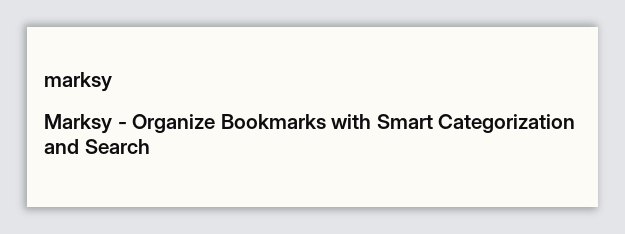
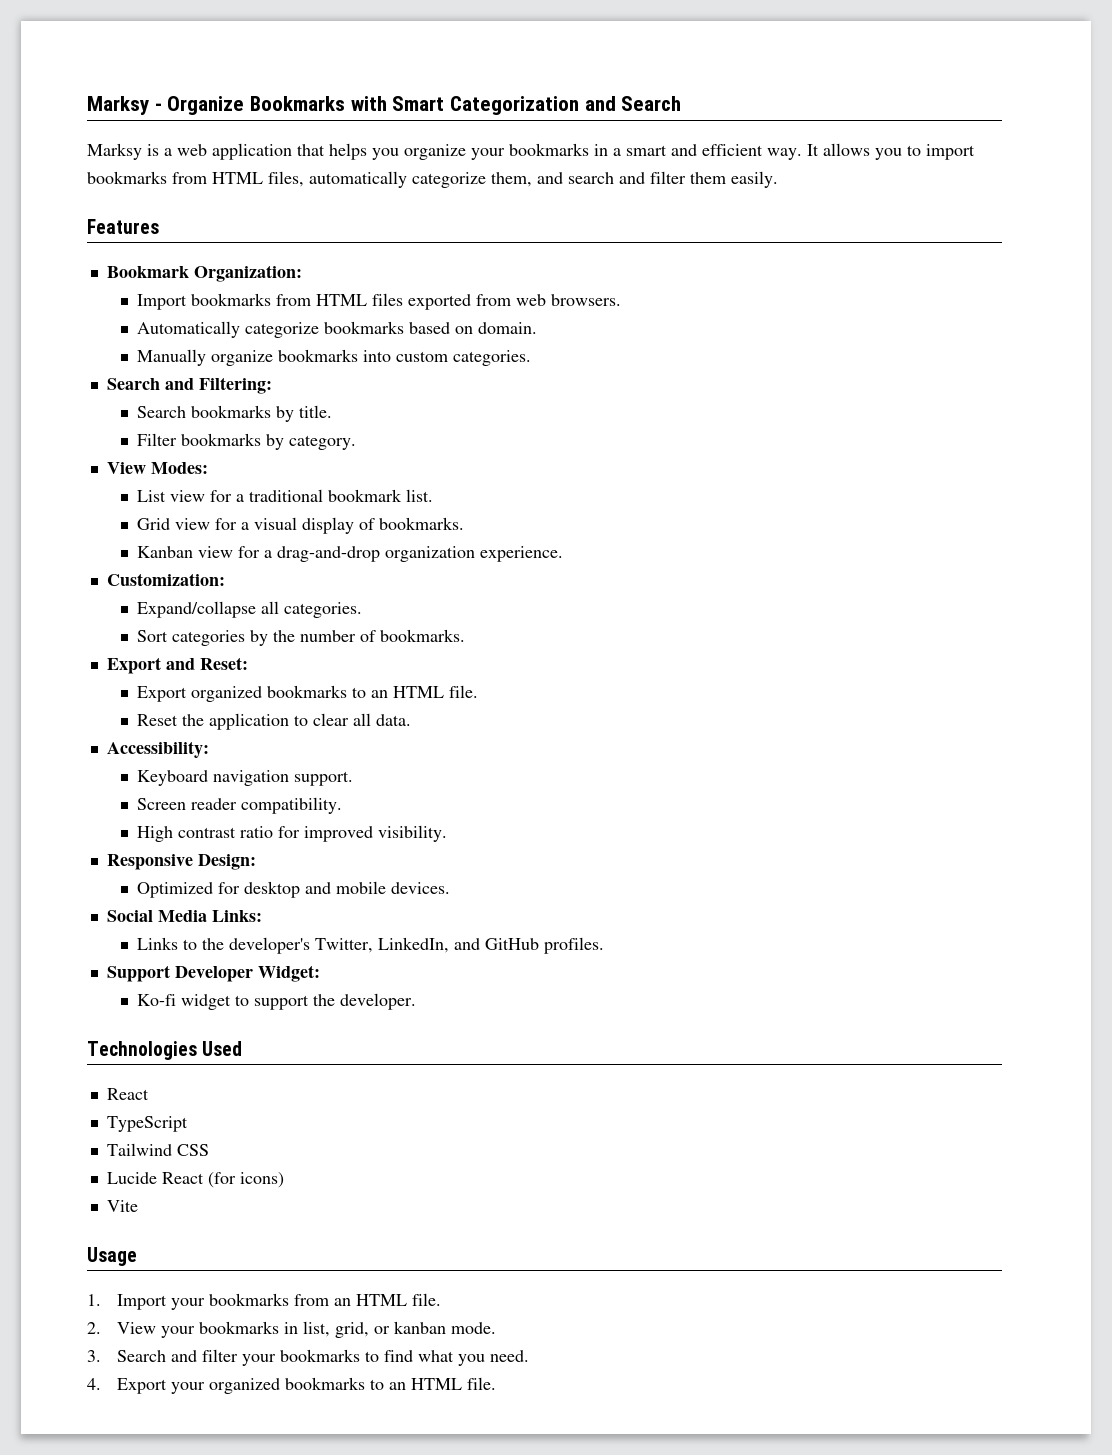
- marksy
+ Marksy is a web application that helps you organize your bookmarks in a smart and efficient way. It allows you to import bookmarks from HTML files, automatically categorize them, and search and filter them easily.
+ Features
+ Bookmark Organization:
+ Import bookmarks from HTML files exported from web browsers.
+ Automatically categorize bookmarks based on domain.
+ Manually organize bookmarks into custom categories.
+ Search and Filtering:
+ Search bookmarks by title.
+ Filter bookmarks by category.
+ View Modes:
+ List view for a traditional bookmark list.
+ Grid view for a visual display of bookmarks.
+ Kanban view for a drag-and-drop organization experience.
+ Customization:
+ Expand/collapse all categories.
+ Sort categories by the number of bookmarks.
+ Export and Reset:
+ Export organized bookmarks to an HTML file.
+ Reset the application to clear all data.
+ Accessibility:
+ Keyboard navigation support.
+ Screen reader compatibility.
+ High contrast ratio for improved visibility.
+ Responsive Design:
+ Optimized for desktop and mobile devices.
+ Social Media Links:
+ Links to the developer's Twitter, LinkedIn, and GitHub profiles.
+ Support Developer Widget:
+ Ko-fi widget to support the developer.
+ Technologies Used
+ React
+ TypeScript
+ Tailwind CSS
+ Lucide React (for icons)
+ Vite
+ Usage
+ 1. Import your bookmarks from an HTML file.
+ 2. View your bookmarks in list, grid, or kanban mode.
+ 3. Search and filter your bookmarks to find what you need.
+ 4. Export your organized bookmarks to an HTML file.

